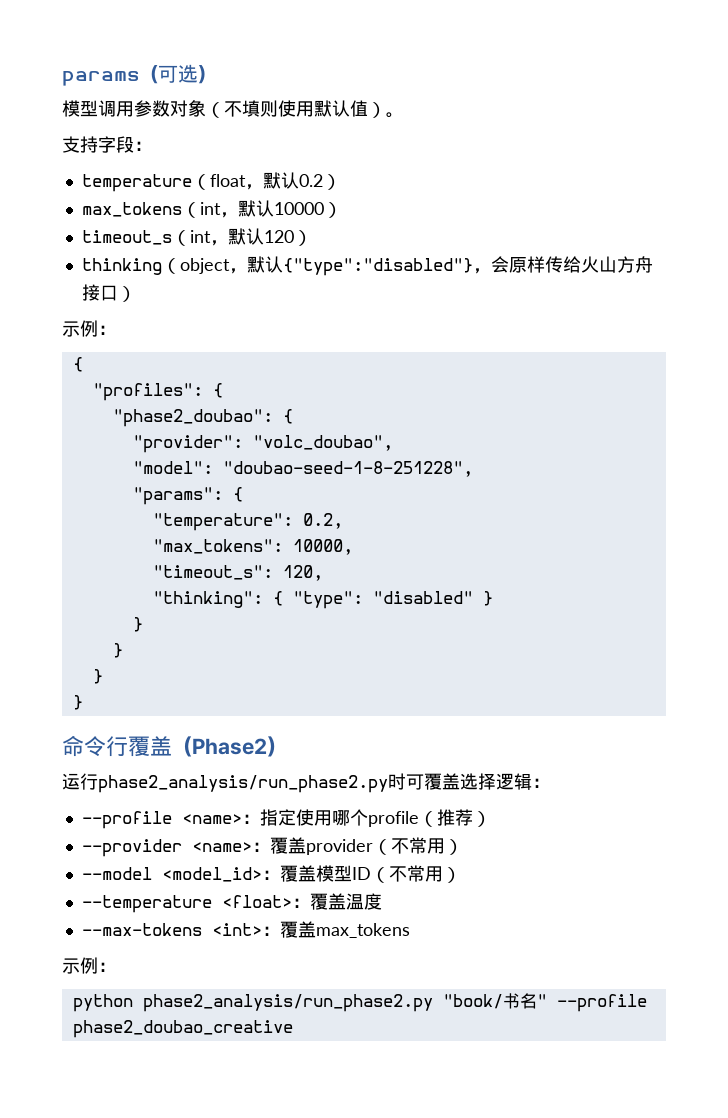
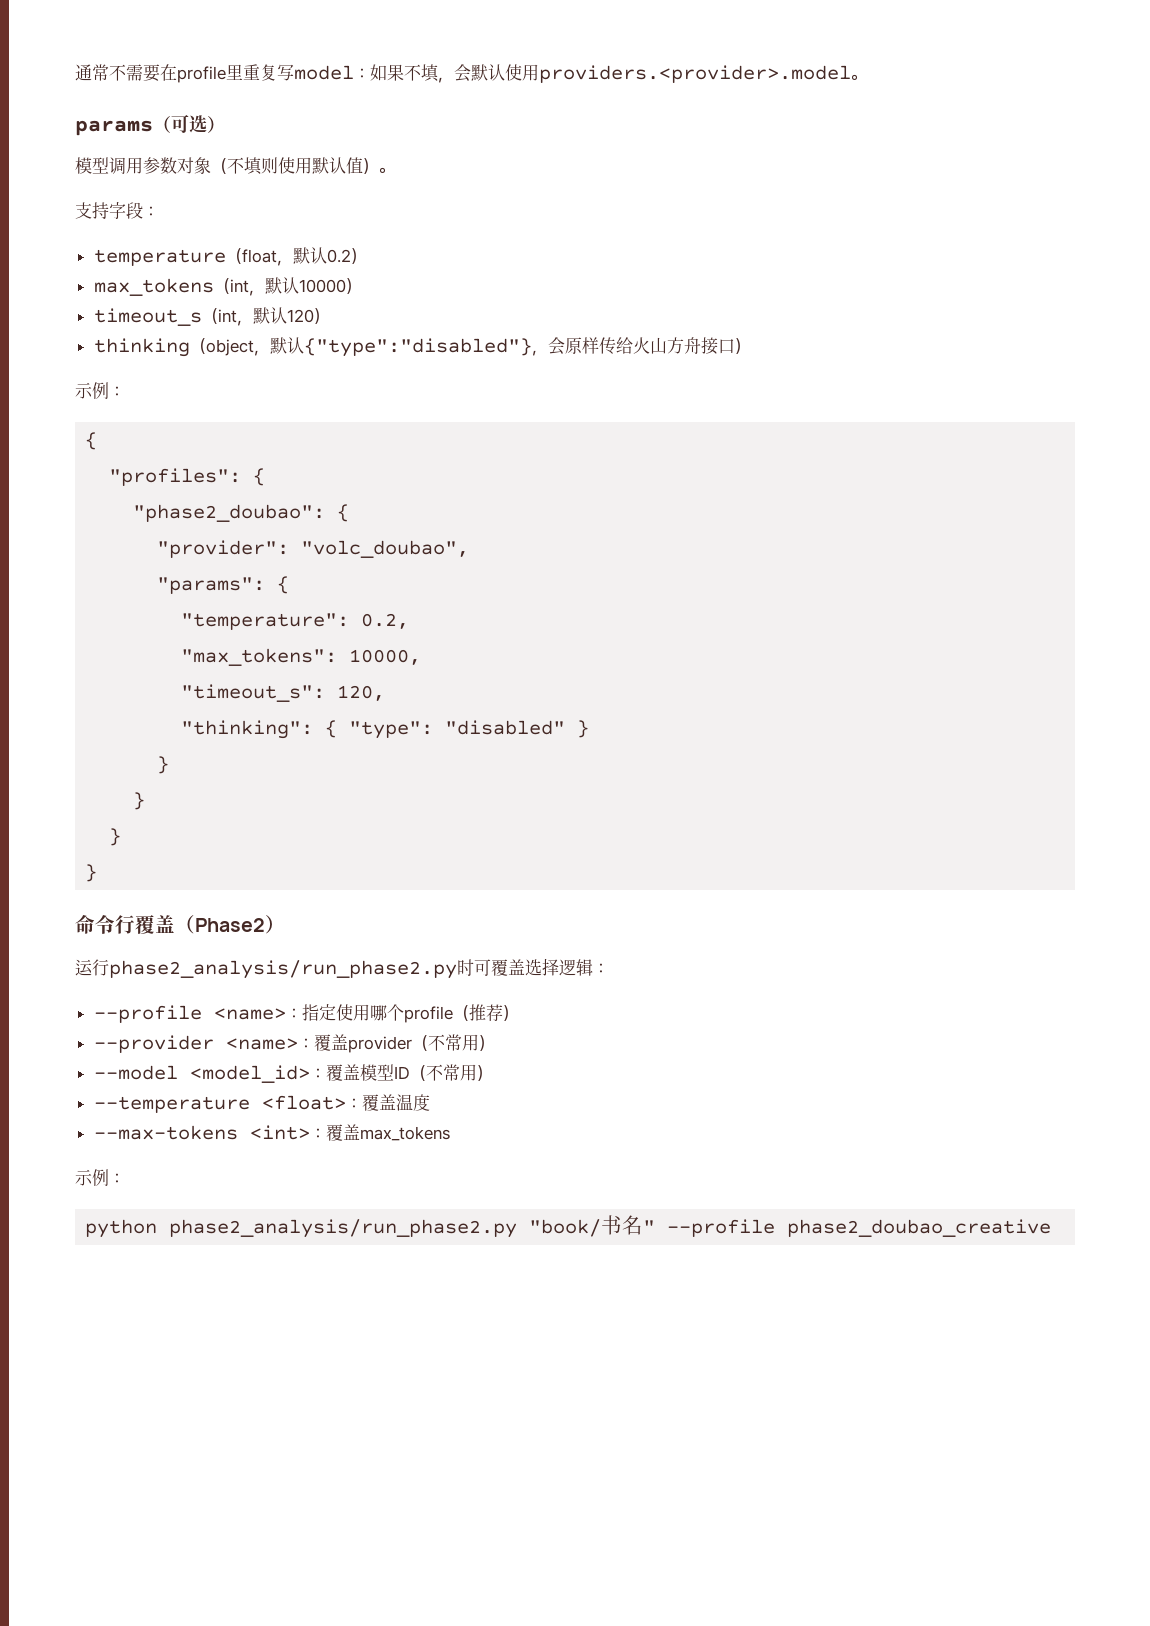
+ 通常不需要在profile里重复写model：如果不填，会默认使用providers.<provider>.model。
- "model": "doubao-seed-1-8-251228",

